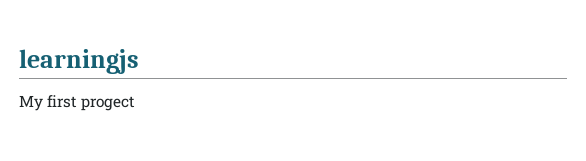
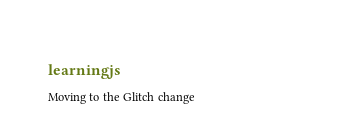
- My first progect
+ Moving to the Glitch change

